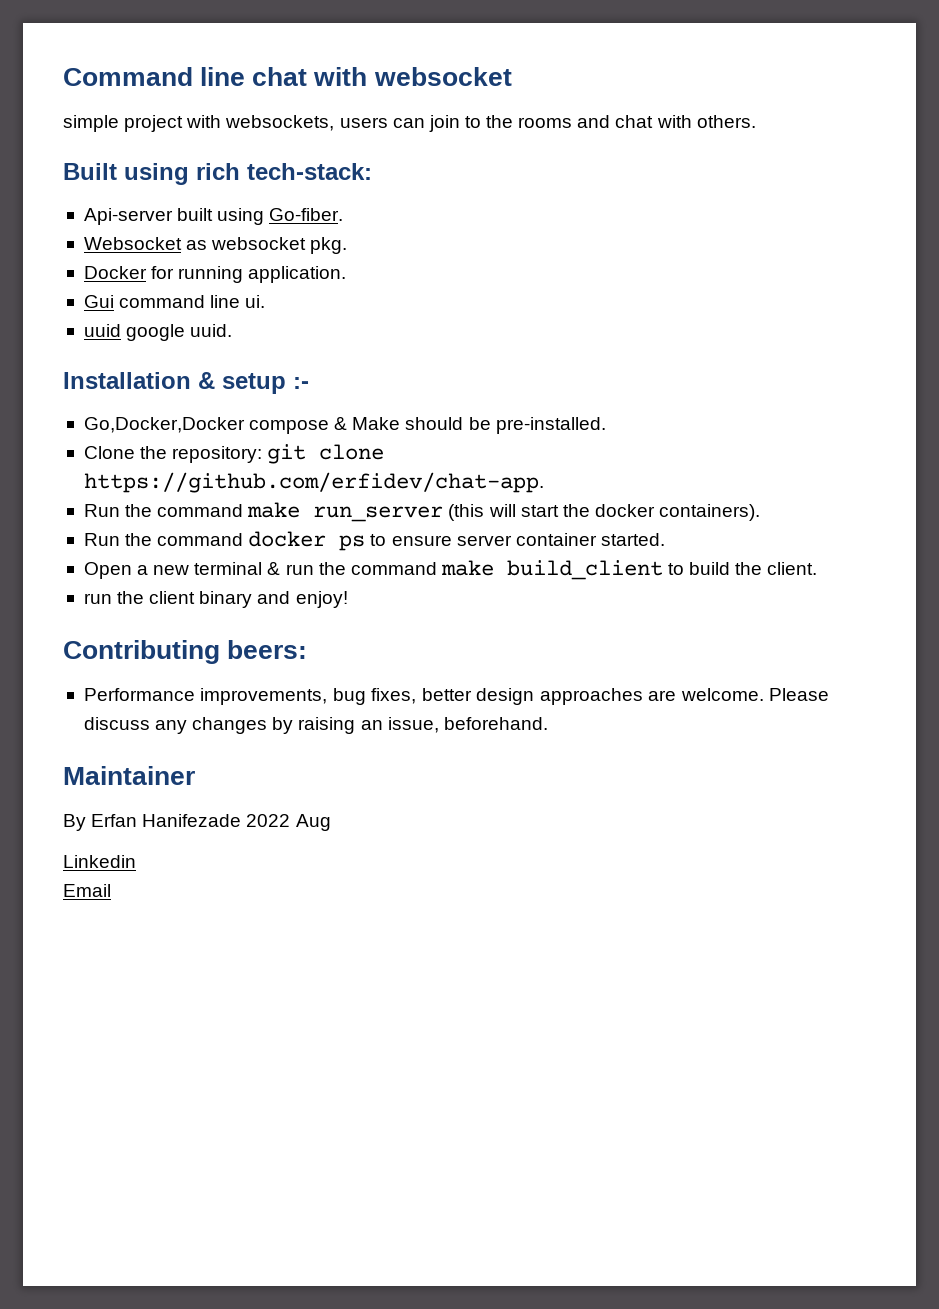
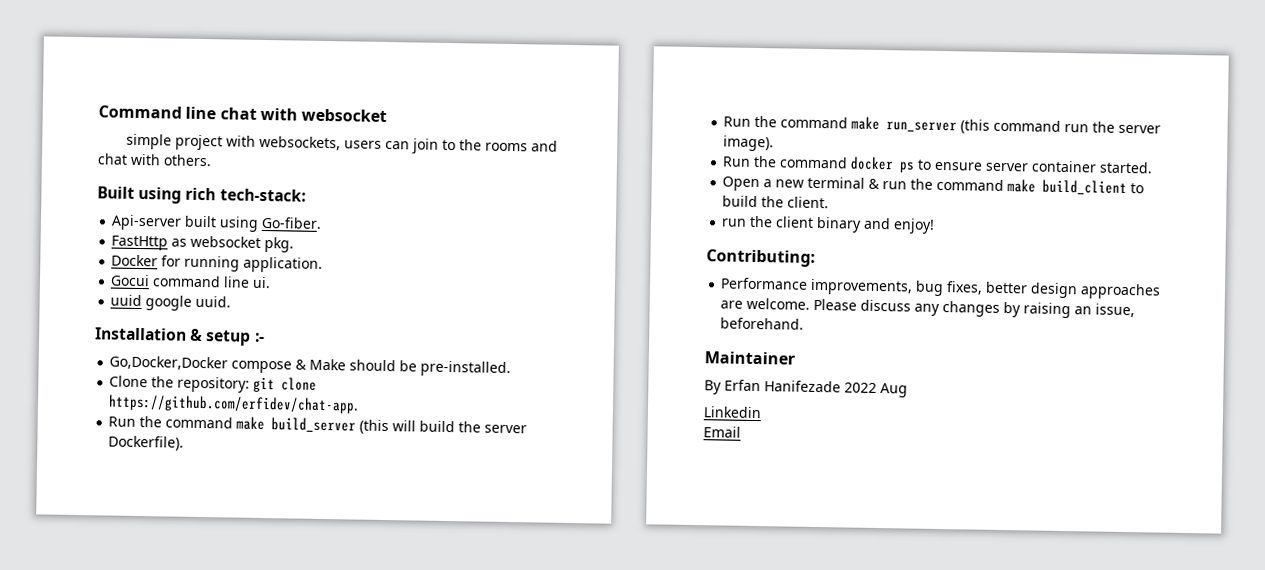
- Websocket as websocket pkg.
+ FastHttp as websocket pkg.
- Gui command line ui.
+ Gocui command line ui.
+ Run the command make build_server (this will build the server Dockerfile).
- Run the command make run_server (this will start the docker containers).
+ Run the command make run_server (this command run the server image).
- Contributing beers:
+ Contributing:

